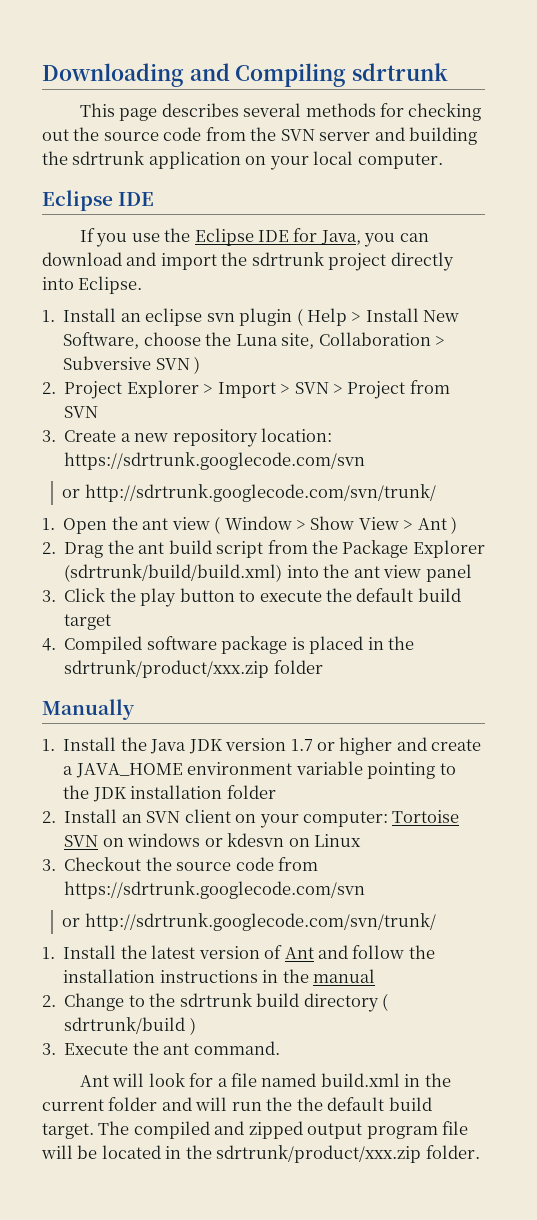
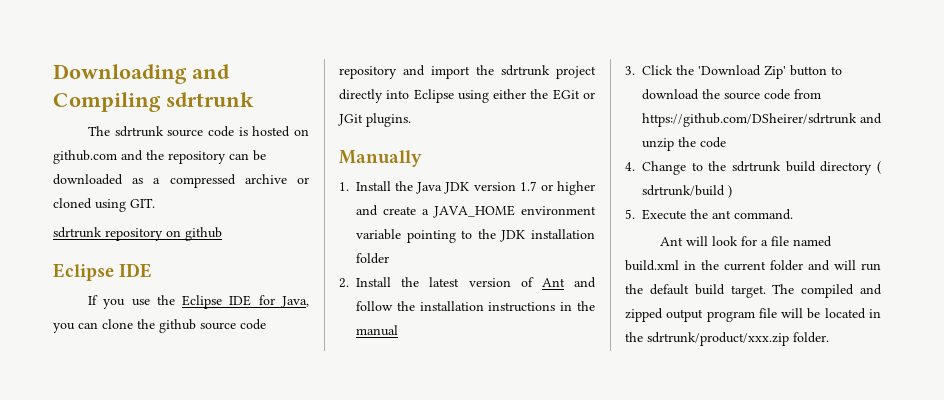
- This page describes several methods for checking out the source code from the SVN server and building the sdrtrunk application on your local computer.
+ The sdrtrunk source code is hosted on github.com and the repository can be downloaded as a compressed archive or cloned using GIT.
+ sdrtrunk repository on github
- If you use the Eclipse IDE for Java, you can download and import the sdrtrunk project directly into Eclipse.
- 1. Install an eclipse svn plugin ( Help > Install New Software, choose the Luna site, Collaboration > Subversive SVN )
- 2. Project Explorer > Import > SVN > Project from SVN
- 3. Create a new repository location: https://sdrtrunk.googlecode.com/svn
- or http://sdrtrunk.googlecode.com/svn/trunk/
- 1. Open the ant view ( Window > Show View > Ant )
- 2. Drag the ant build script from the Package Explorer (sdrtrunk/build/build.xml) into the ant view panel
- 3. Click the play button to execute the default build target
- 4. Compiled software package is placed in the sdrtrunk/product/xxx.zip folder
+ If you use the Eclipse IDE for Java, you can clone the github source code repository and import the sdrtrunk project directly into Eclipse using either the EGit or JGit plugins.
- 2. Install an SVN client on your computer: Tortoise SVN on windows or kdesvn on Linux
- 3. Checkout the source code from https://sdrtrunk.googlecode.com/svn
- or http://sdrtrunk.googlecode.com/svn/trunk/
- 1. Install the latest version of Ant and follow the installation instructions in the manual
+ 2. Install the latest version of Ant and follow the installation instructions in the manual
- 2. Change to the sdrtrunk build directory ( sdrtrunk/build )
+ 3. Click the 'Download Zip' button to download the source code from https://github.com/DSheirer/sdrtrunk and unzip the code
+ 4. Change to the sdrtrunk build directory ( sdrtrunk/build )
- 3. Execute the ant command.
+ 5. Execute the ant command.
- Ant will look for a file named build.xml in the current folder and will run the the default build target.
+ Ant will look for a file named build.xml in the current folder and will run the default build target.

